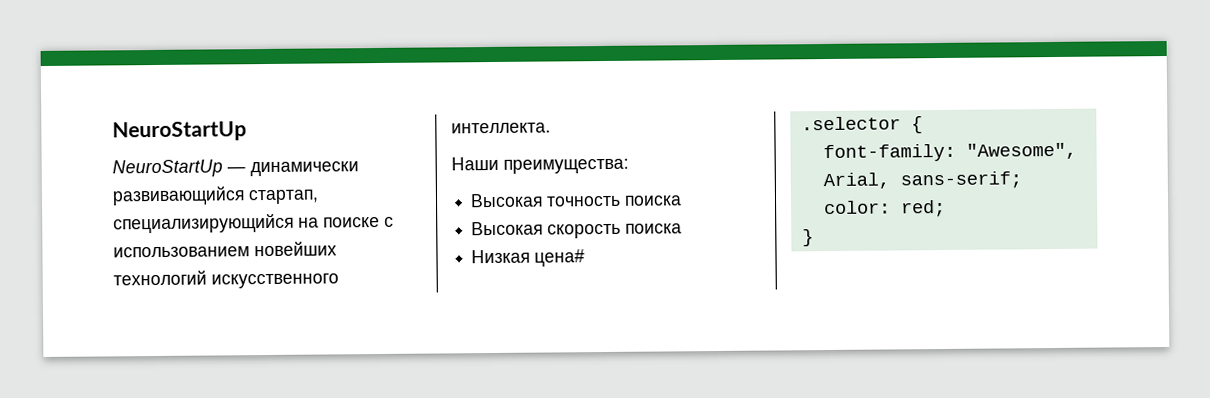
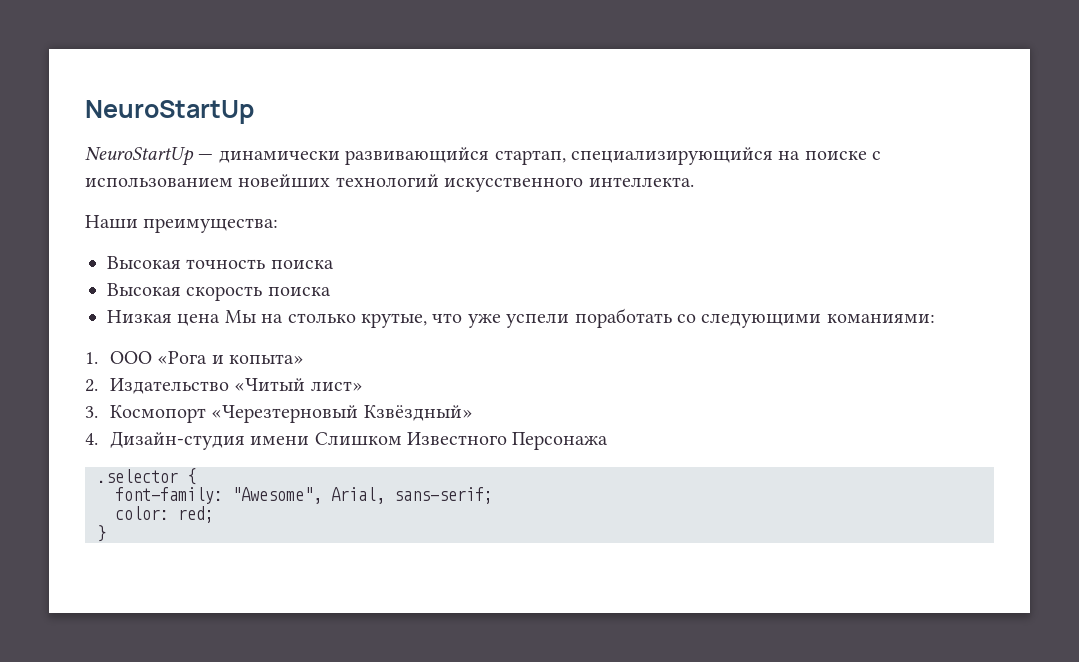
- Низкая цена#
+ Низкая цена Мы на столько крутые, что уже успели поработать со следующими команиями:
+ 1. ООО «Рога и копыта»
+ 2. Издательство «Читый лист»
+ 3. Космопорт «Черезтерновый Кзвёздный»
+ 4. Дизайн-студия имени Слишком Известного Персонажа

